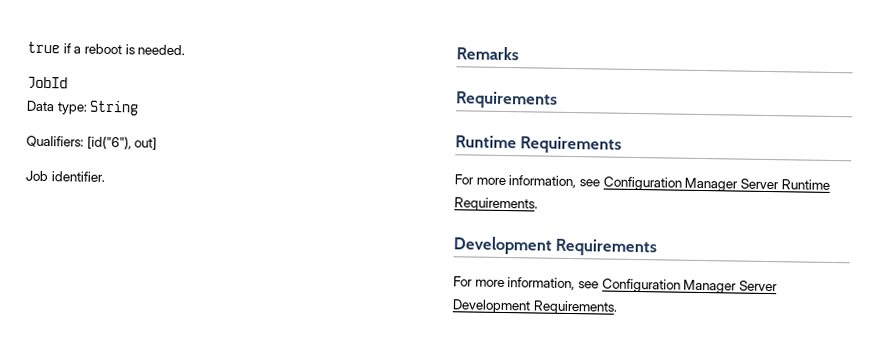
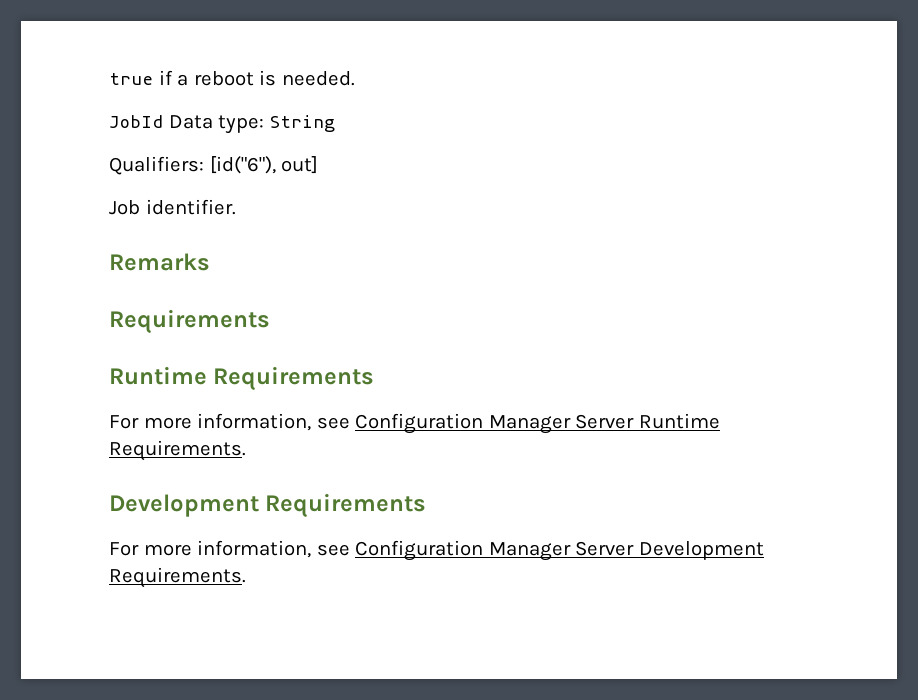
- JobId
- Data type: String
+ JobId Data type: String

